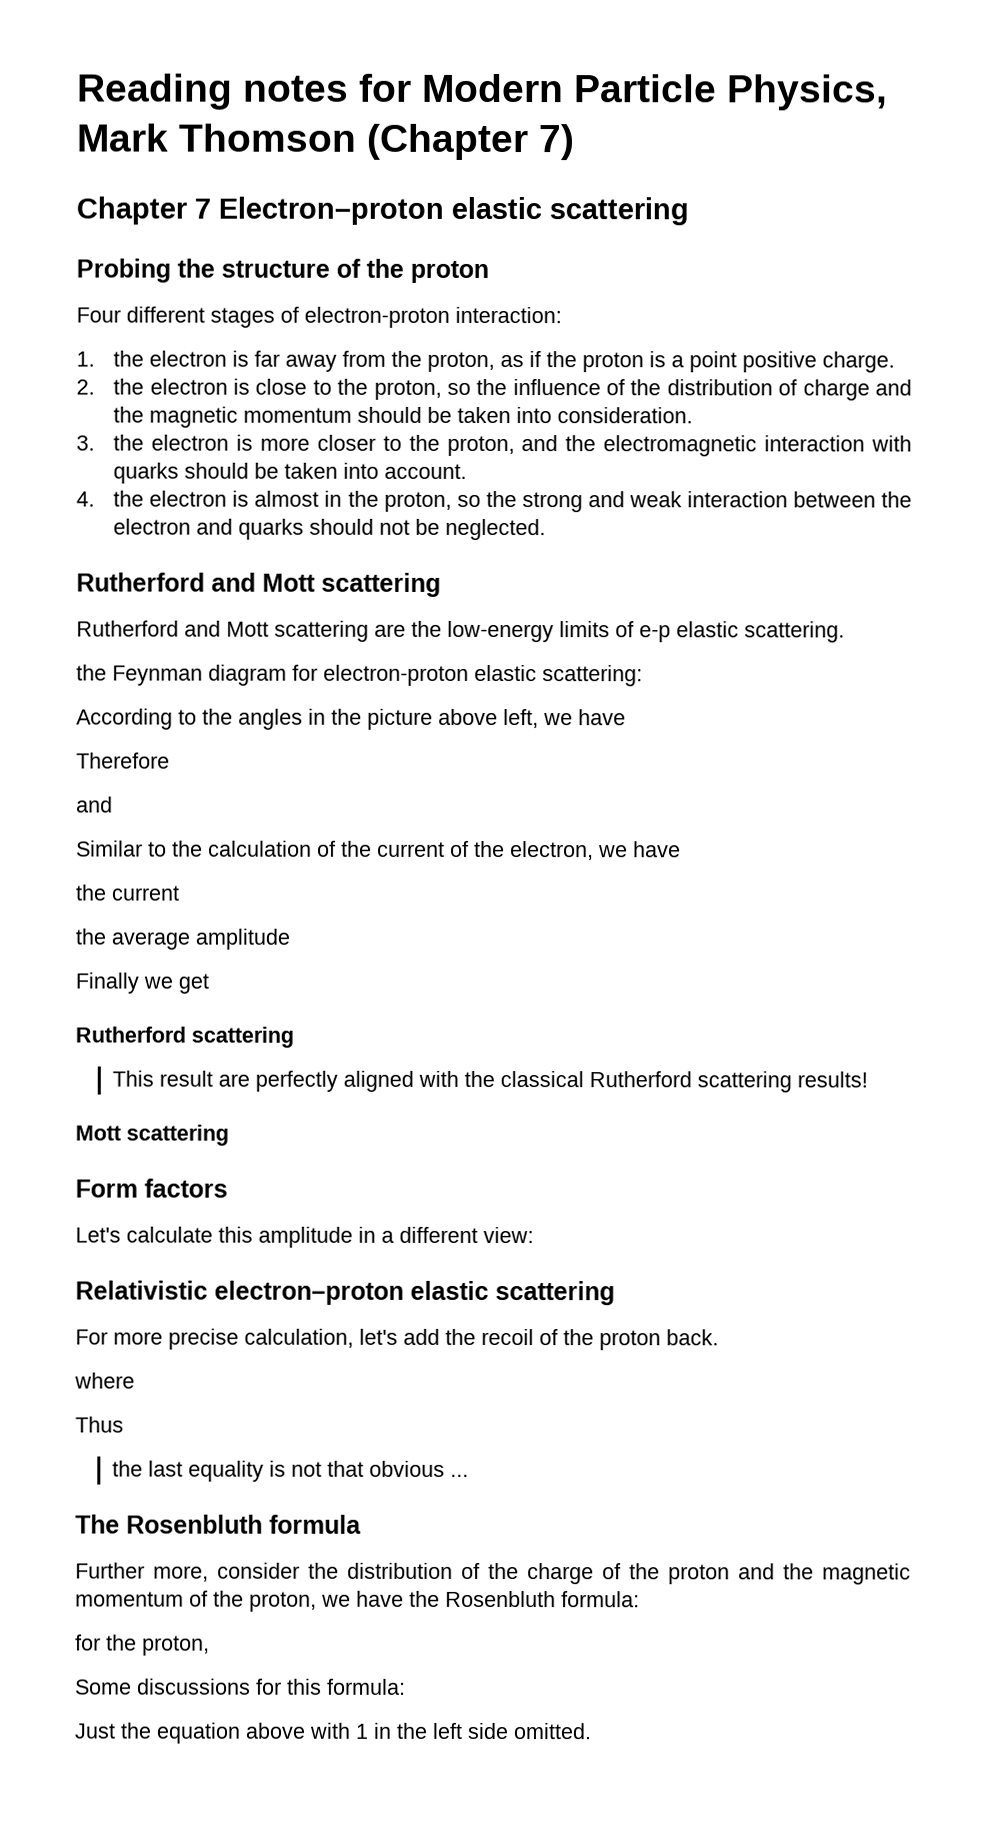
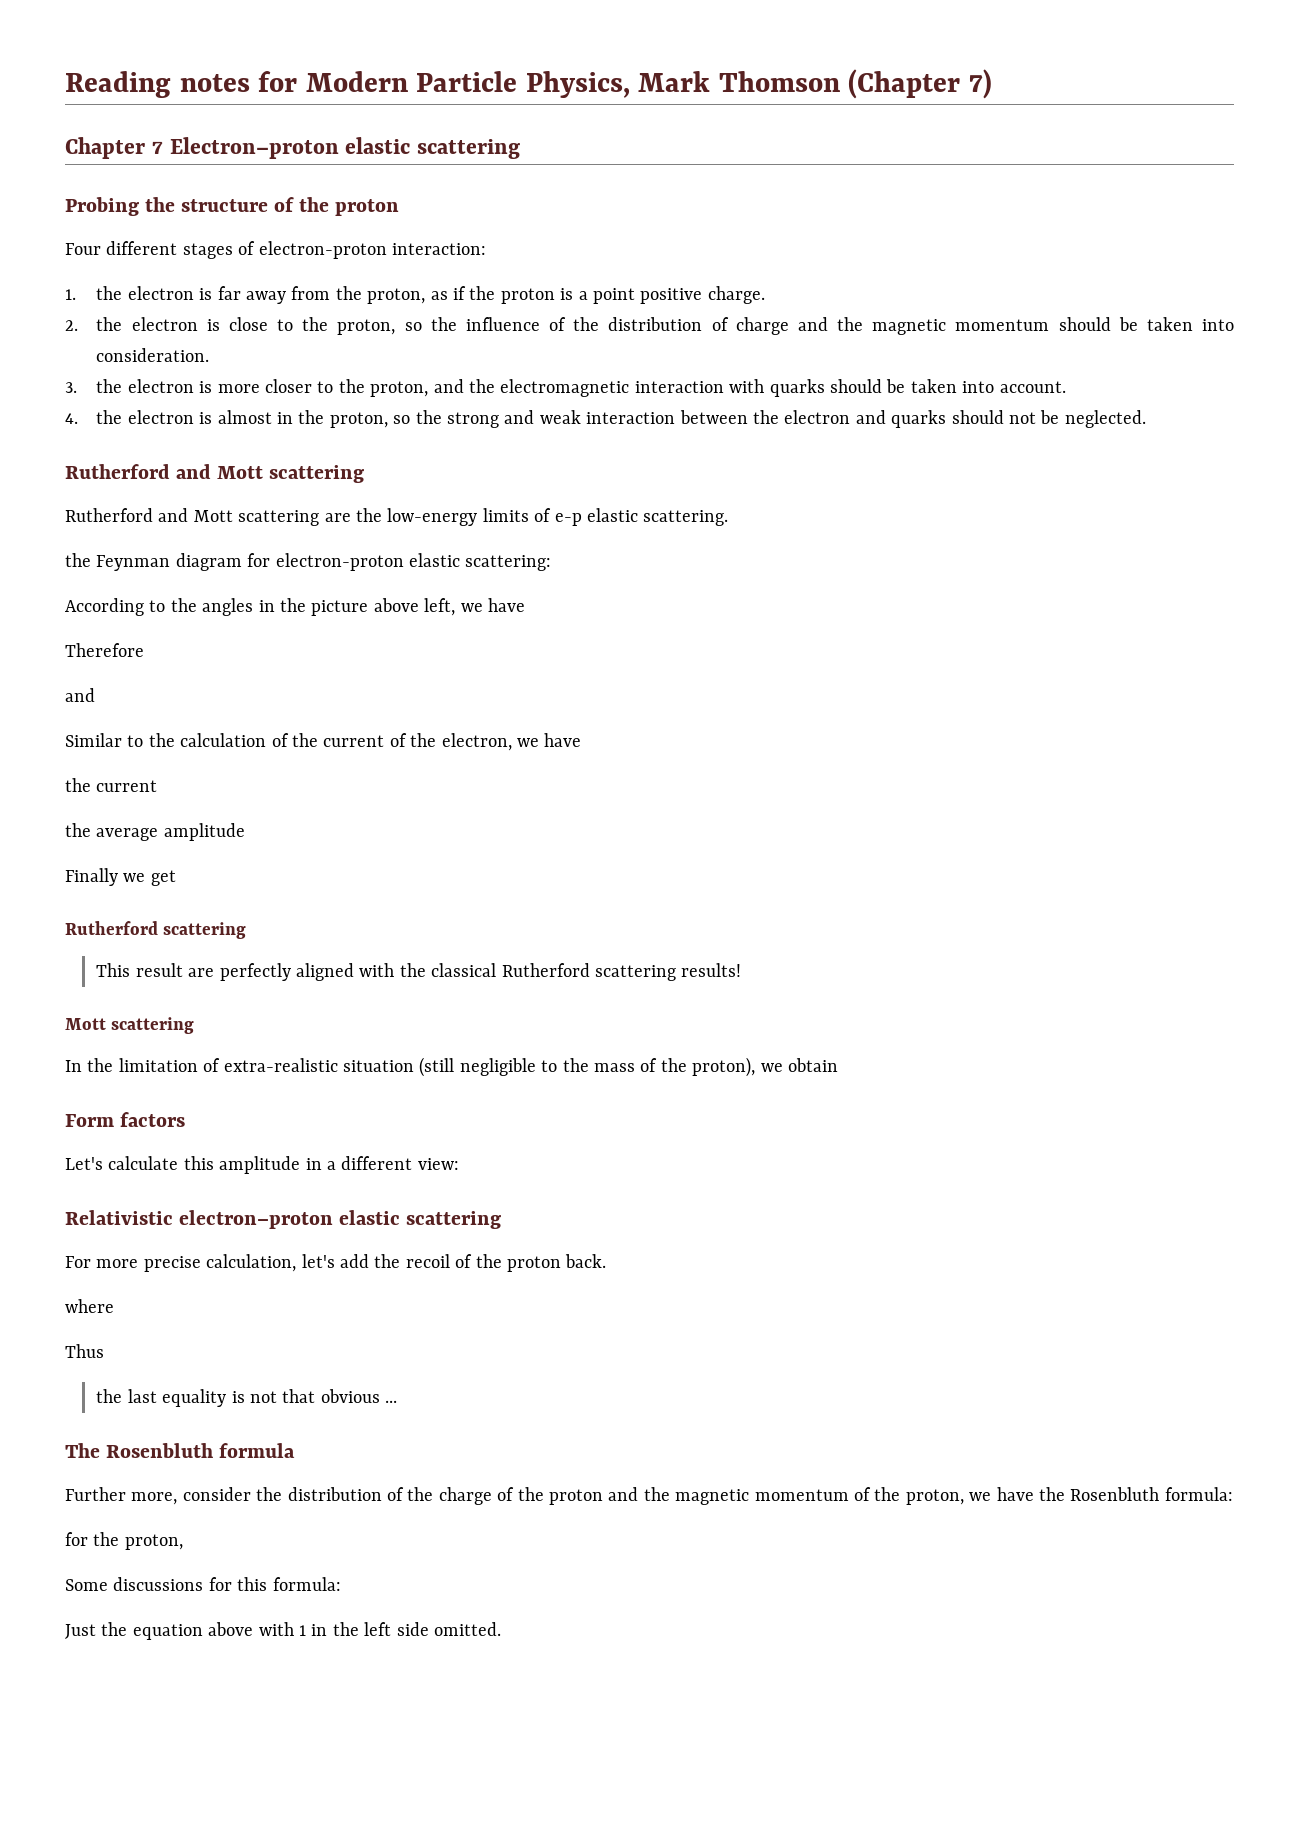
+ In the limitation of extra-realistic situation (still negligible to the mass of the proton), we obtain

